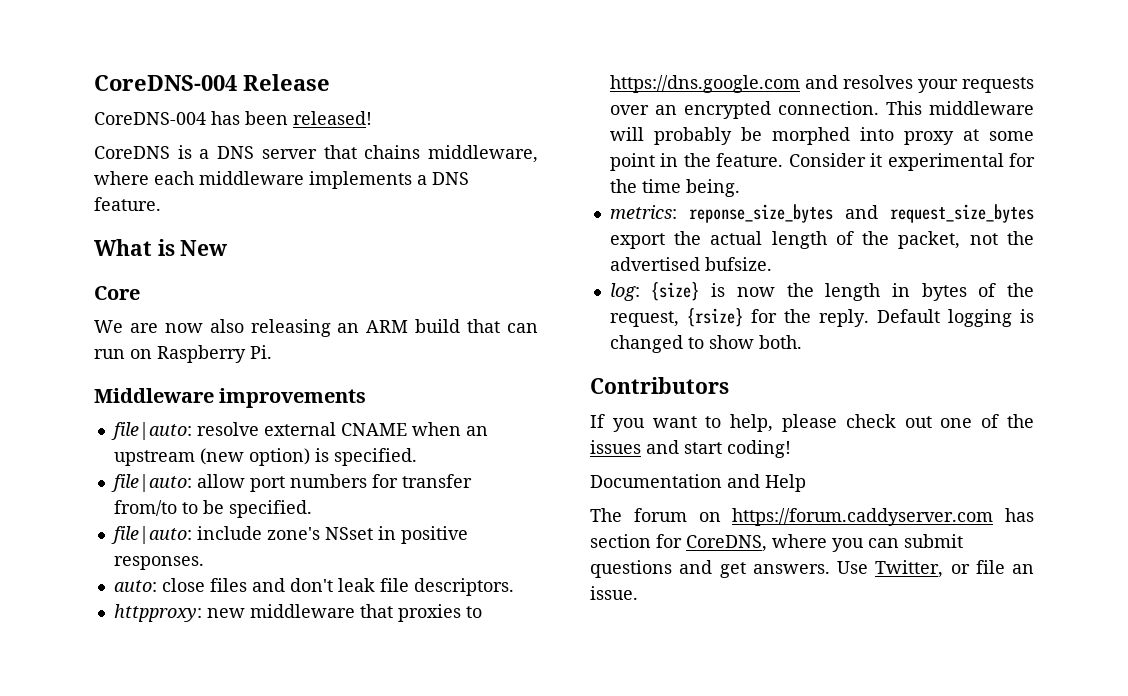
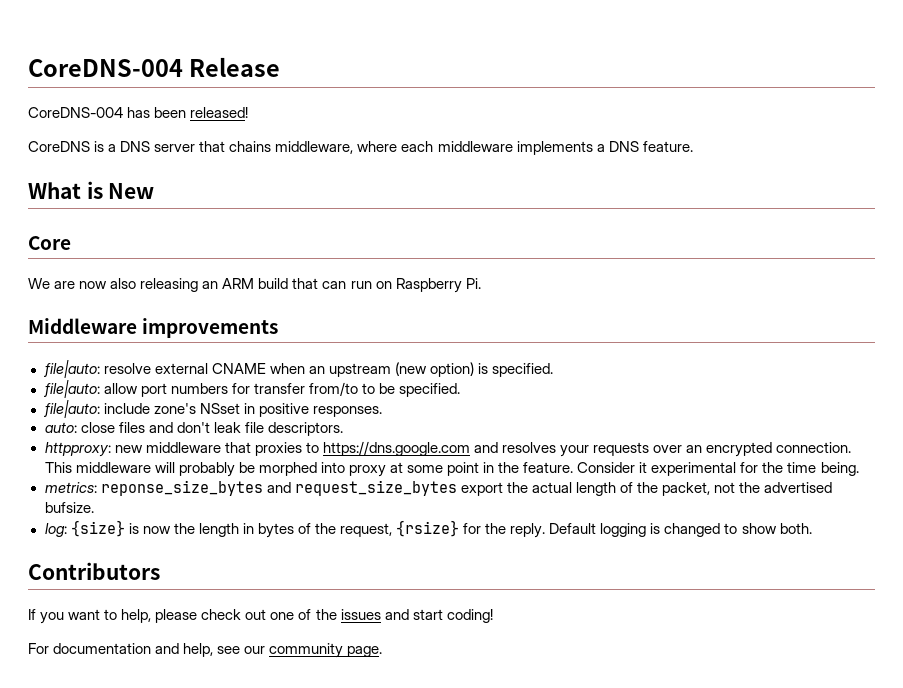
- Documentation and Help
- The forum on https://forum.caddyserver.com has section for CoreDNS, where you can submit questions and get answers. Use Twitter, or file an issue.
+ For documentation and help, see our community page.

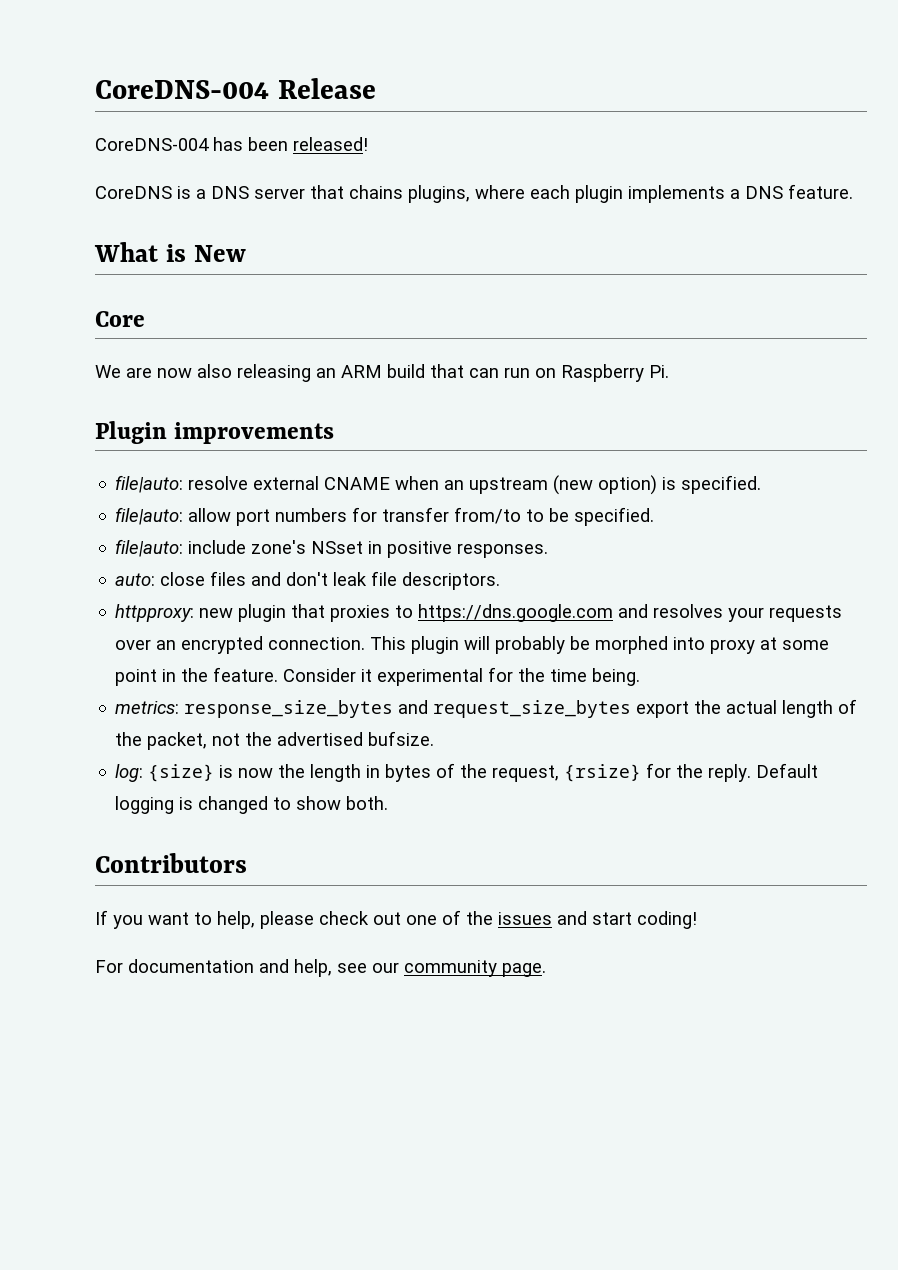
- CoreDNS is a DNS server that chains middleware, where each middleware implements a DNS feature.
+ CoreDNS is a DNS server that chains plugins, where each plugin implements a DNS feature.
- Middleware improvements
+ Plugin improvements
- httpproxy: new middleware that proxies to https://dns.google.com and resolves your requests over an encrypted connection.
+ httpproxy: new plugin that proxies to https://dns.google.com and resolves your requests over an encrypted connection.
- This middleware will probably be morphed into proxy at some point in the feature.
+ This plugin will probably be morphed into proxy at some point in the feature.
- metrics: reponse_size_bytes and request_size_bytes export the actual length of the packet, not the advertised bufsize.
+ metrics: response_size_bytes and request_size_bytes export the actual length of the packet, not the advertised bufsize.

